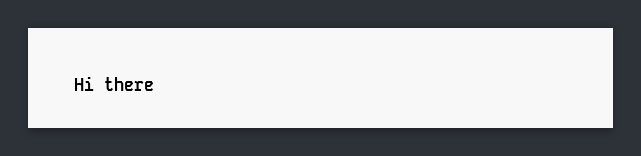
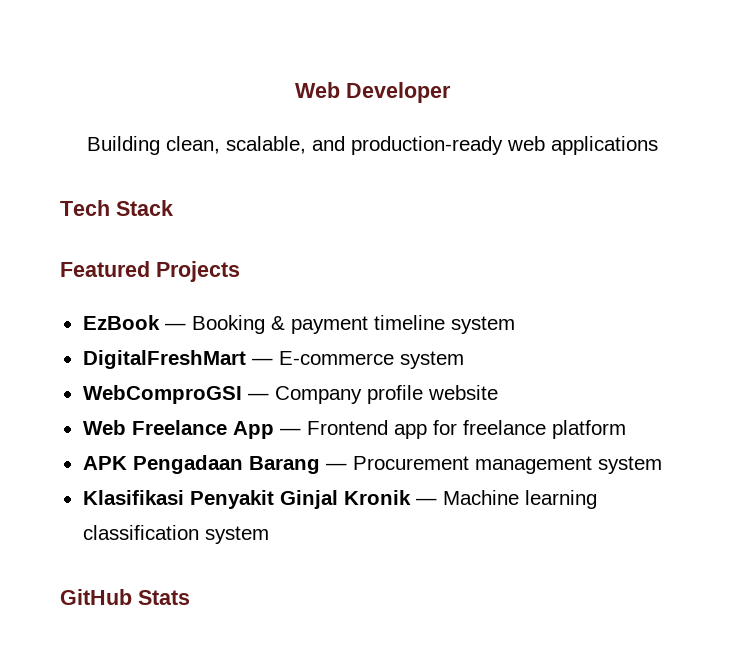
- Hi there
+ Web Developer
+ Building clean, scalable, and production-ready web applications
+ Tech Stack
+ Featured Projects
+ EzBook — Booking & payment timeline system
+ DigitalFreshMart — E-commerce system
+ WebComproGSI — Company profile website
+ Web Freelance App — Frontend app for freelance platform
+ APK Pengadaan Barang — Procurement management system
+ Klasifikasi Penyakit Ginjal Kronik — Machine learning classification system
+ GitHub Stats

